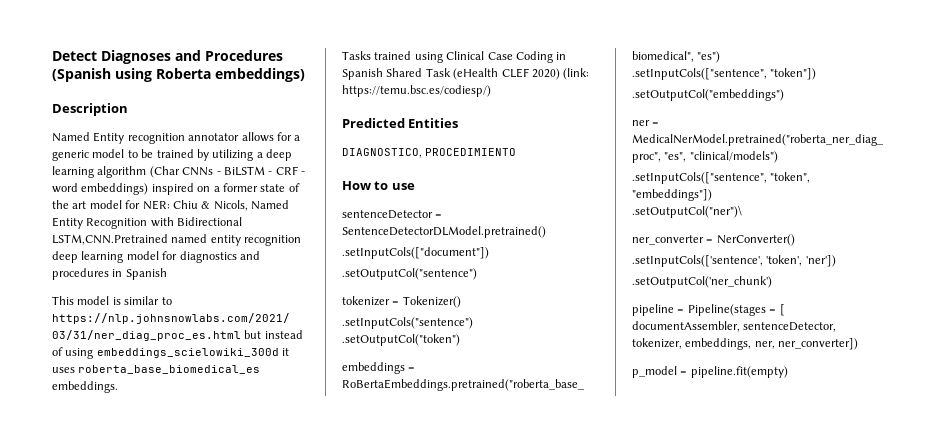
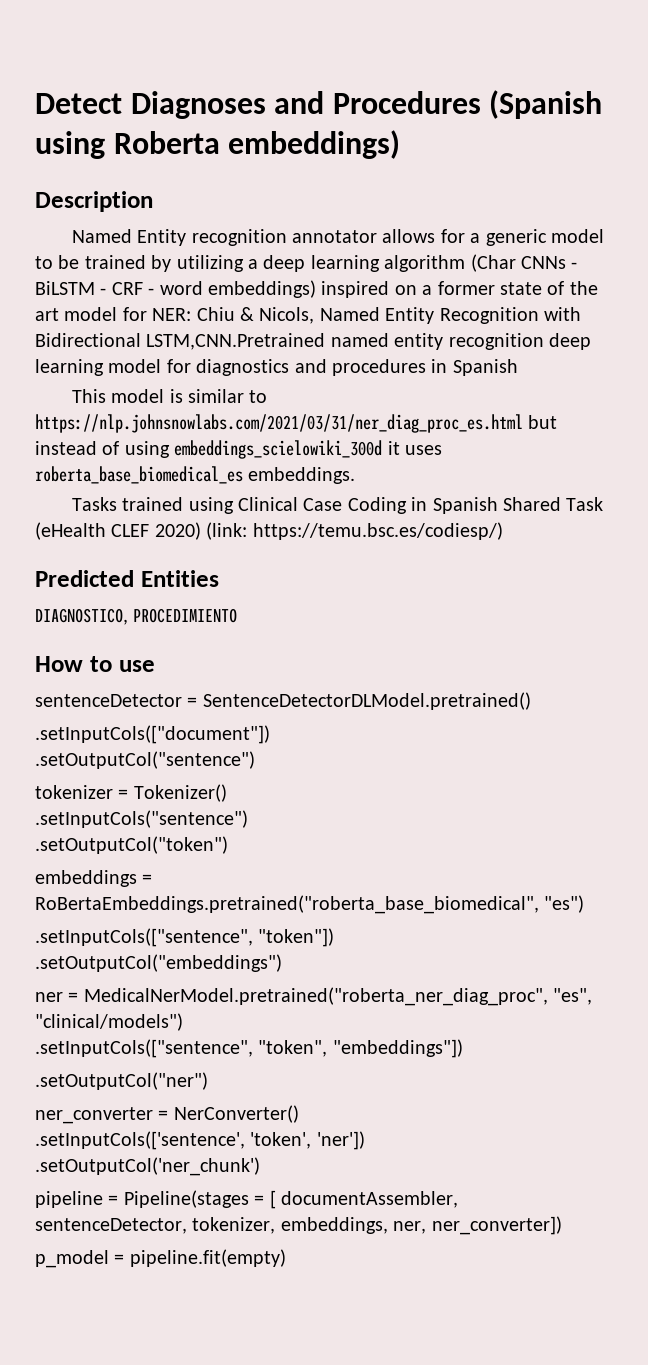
- .setOutputCol("ner")\
+ .setOutputCol("ner")

